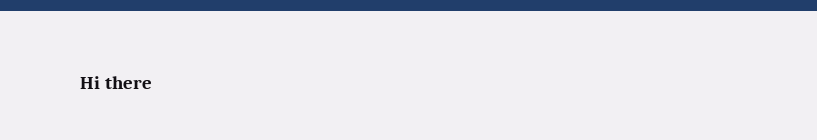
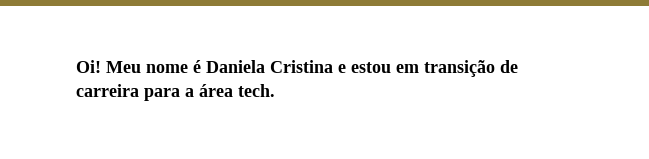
- Hi there
+ Oi! Meu nome é Daniela Cristina e estou em transição de carreira para a área tech.

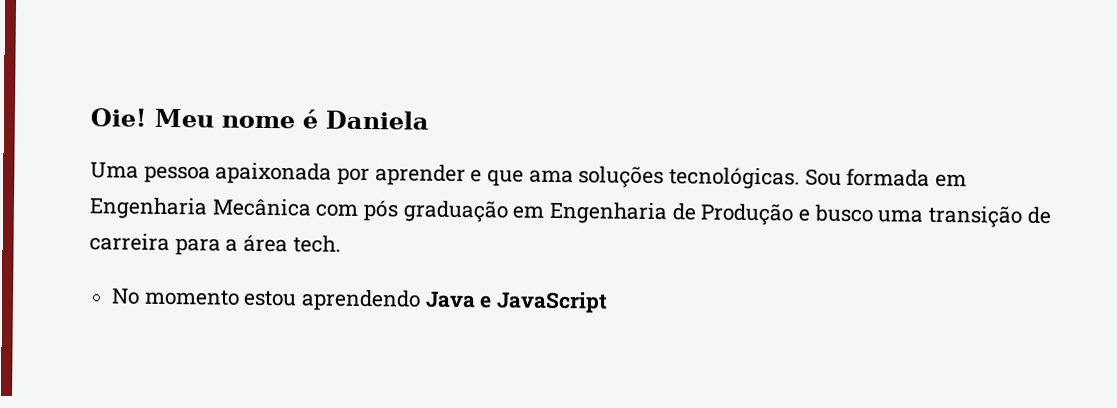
- Oi!
+ Oie!
- Meu nome é Daniela Cristina e estou em transição de carreira para a área tech.
+ Meu nome é Daniela
+ Uma pessoa apaixonada por aprender e que ama soluções tecnológicas. Sou formada em Engenharia Mecânica com pós graduação em Engenharia de Produção e busco uma transição de carreira para a área tech.
+ No momento estou aprendendo Java e JavaScript

